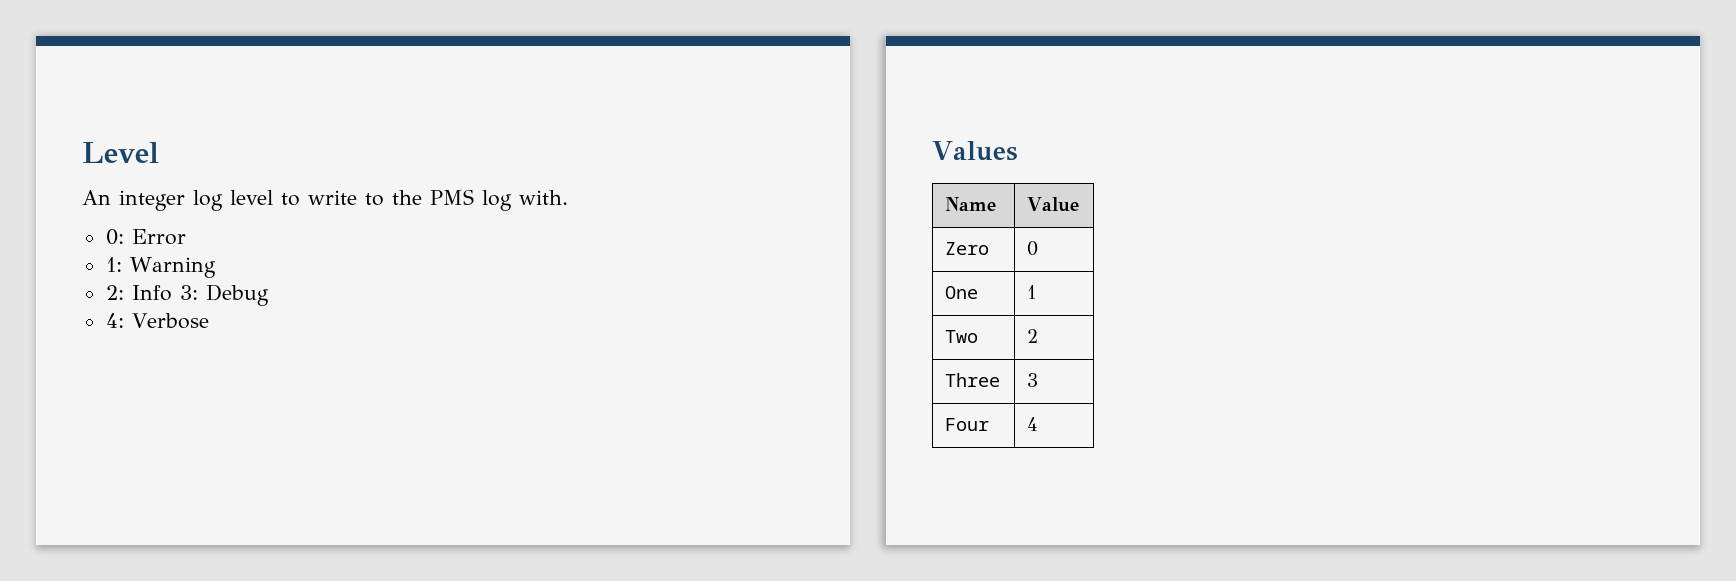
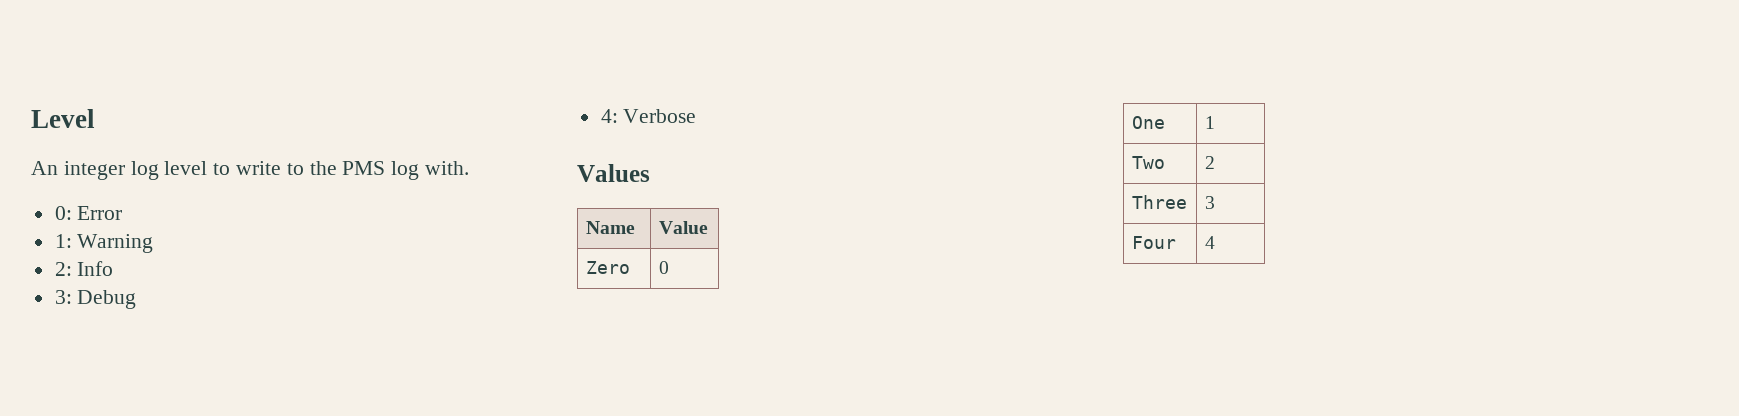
- 2: Info 3: Debug
+ 2: Info
+ 3: Debug

